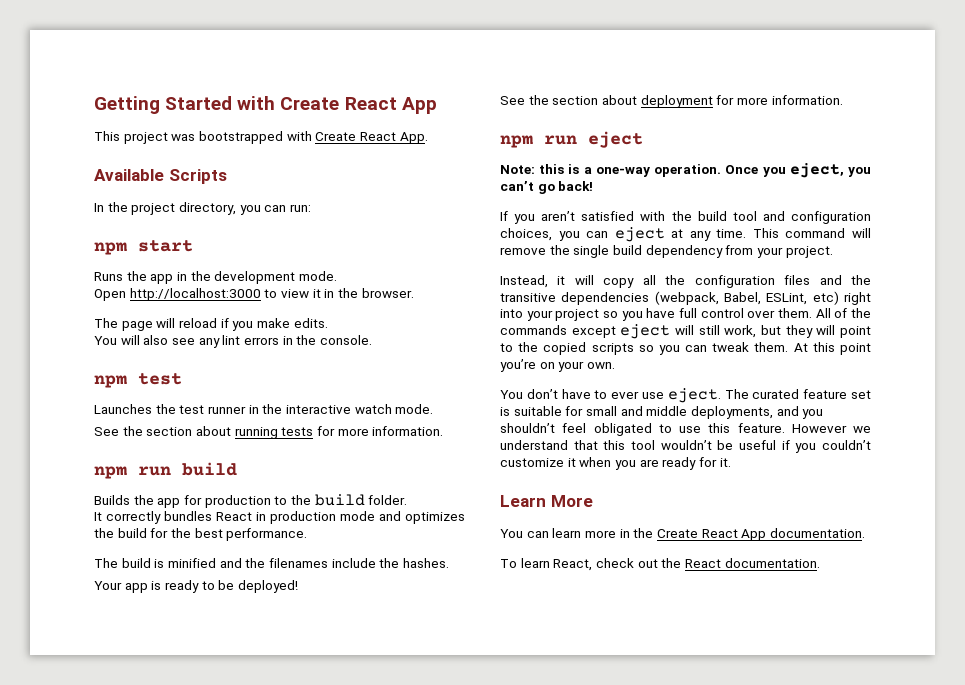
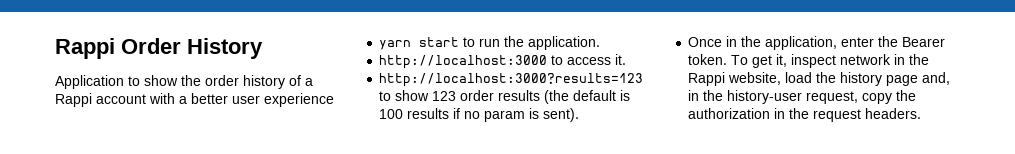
- Getting Started with Create React App
- This project was bootstrapped with Create React App.
- Available Scripts
- In the project directory, you can run:
- npm start
- Runs the app in the development mode.
- Open http://localhost:3000 to view it in the browser.
- The page will reload if you make edits.
- You will also see any lint errors in the console.
- npm test
- Launches the test runner in the interactive watch mode.
- See the section about running tests for more information.
- npm run build
- Builds the app for production to the build folder.
- It correctly bundles React in production mode and optimizes the build for the best performance.
- The build is minified and the filenames include the hashes.
- Your app is ready to be deployed!
- See the section about deployment for more information.
- npm run eject
- Note: this is a one-way operation. Once you eject, you can’t go back!
- If you aren’t satisfied with the build tool and configuration choices, you can eject at any time. This command will remove the single build dependency from your project.
- Instead, it will copy all the configuration files and the transitive dependencies (webpack, Babel, ESLint, etc) right into your project so you have full control over them. All of the commands except eject will still work, but they will point to the copied scripts so you can tweak them. At this point you’re on your own.
- You don’t have to ever use eject. The curated feature set is suitable for small and middle deployments, and you shouldn’t feel obligated to use this feature. However we understand that this tool wouldn’t be useful if you couldn’t customize it when you are ready for it.
- Learn More
- You can learn more in the Create React App documentation.
- To learn React, check out the React documentation.
+ Rappi Order History
+ Application to show the order history of a Rappi account with a better user experience
+ yarn start to run the application.
+ http://localhost:3000 to access it.
+ http://localhost:3000?results=123 to show 123 order results (the default is 100 results if no param is sent).
+ Once in the application, enter the Bearer token. To get it, inspect network in the Rappi website, load the history page and, in the history-user request, copy the authorization in the request headers.

